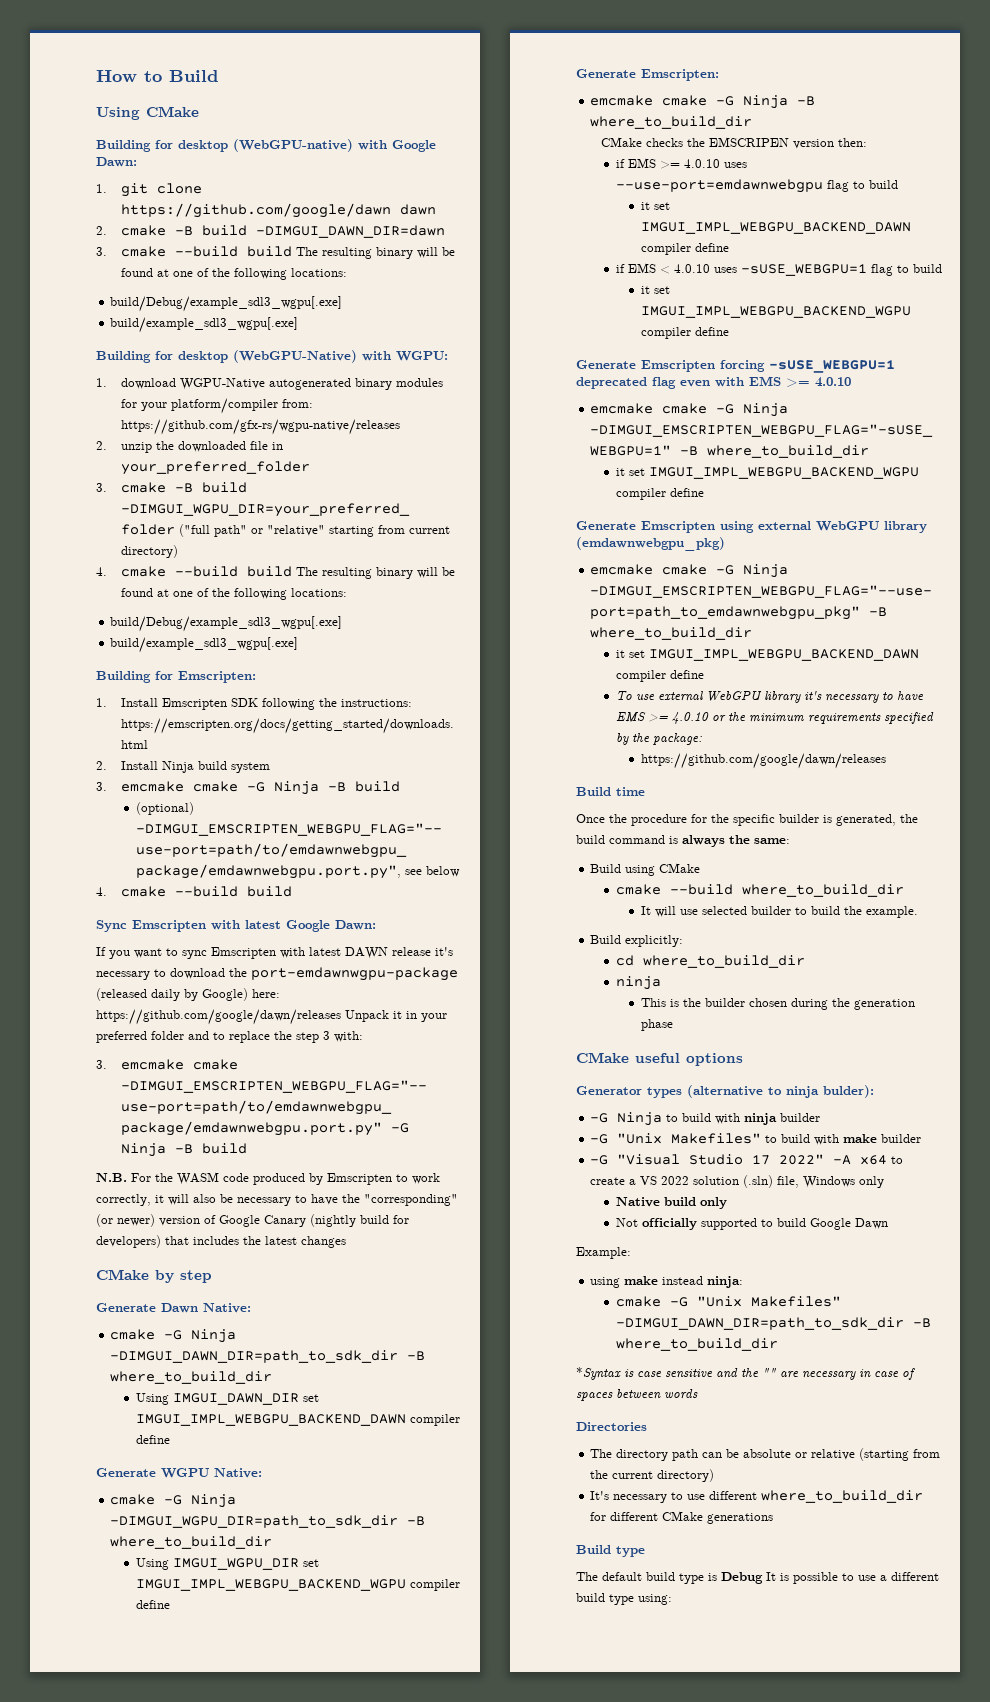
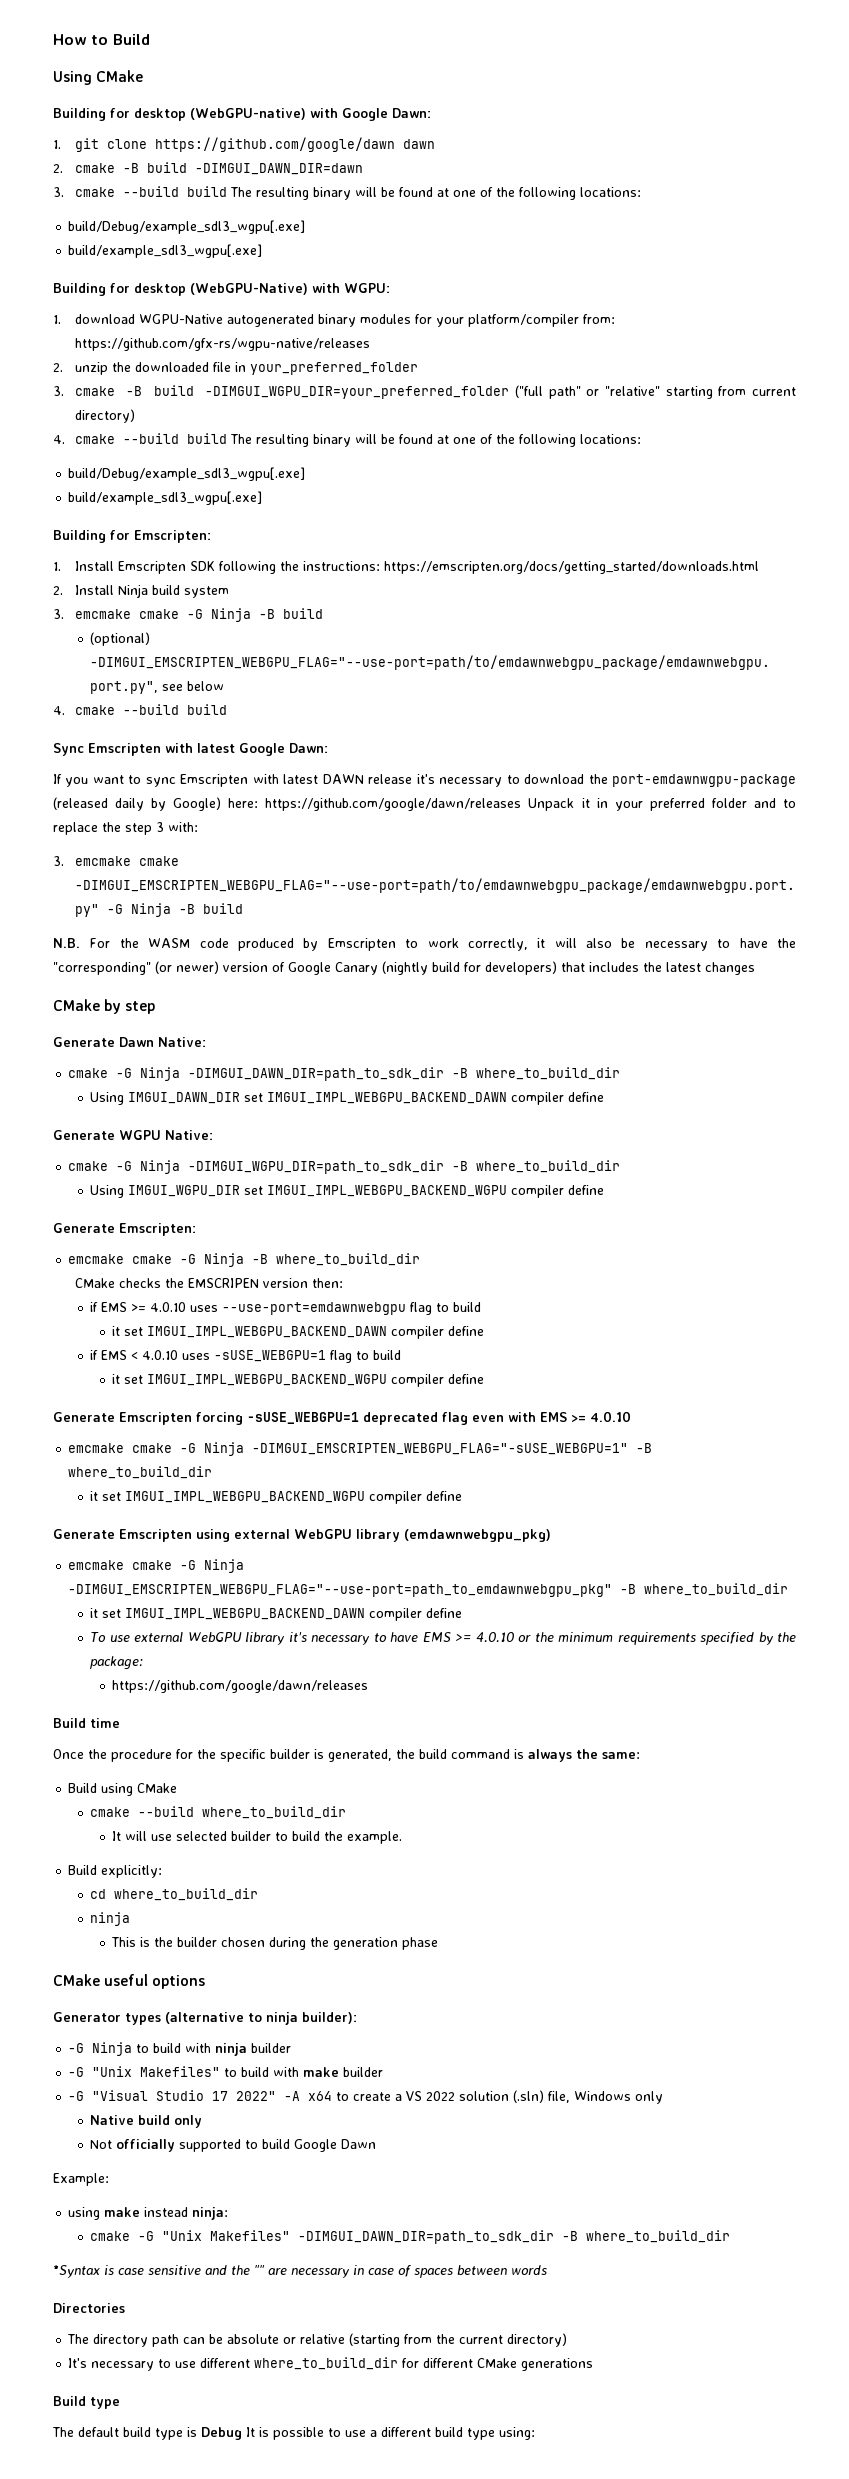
- Generator types (alternative to ninja bulder):
+ Generator types (alternative to ninja builder):

